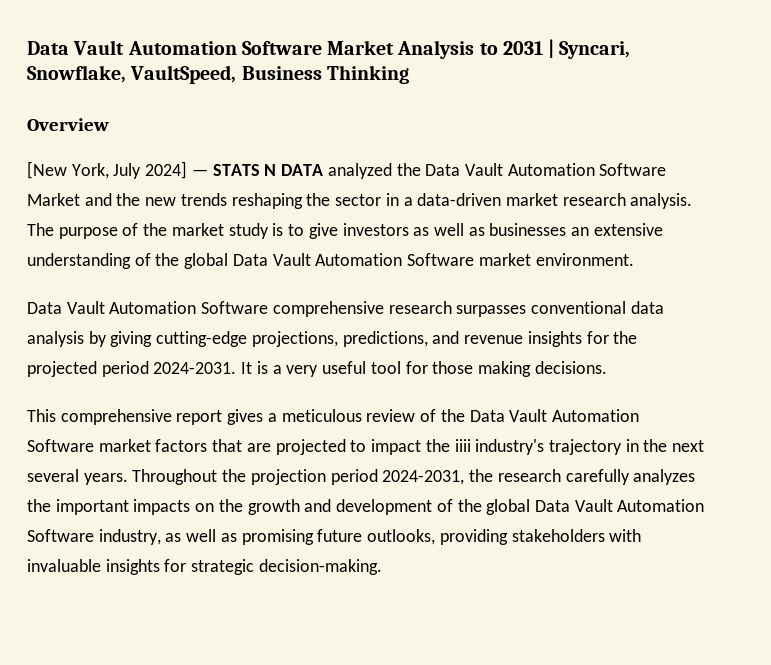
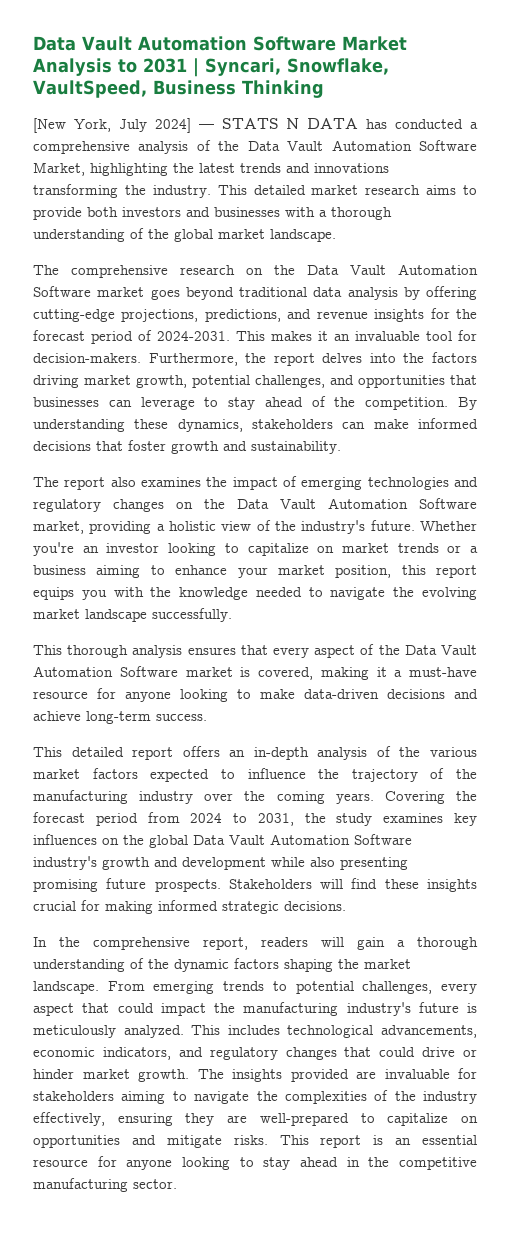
- Overview
- [New York, July 2024] — STATS N DATA analyzed the Data Vault Automation Software Market and the new trends reshaping the sector in a data-driven market research analysis. The purpose of the market study is to give investors as well as businesses an extensive understanding of the global Data Vault Automation Software market environment.
- Data Vault Automation Software comprehensive research surpasses conventional data analysis by giving cutting-edge projections, predictions, and revenue insights for the projected period 2024-2031. It is a very useful tool for those making decisions.
- This comprehensive report gives a meticulous review of the Data Vault Automation Software market factors that are projected to impact the iiii industry's trajectory in the next several years. Throughout the projection period 2024-2031, the research carefully analyzes the important impacts on the growth and development of the global Data Vault Automation Software industry, as well as promising future outlooks, providing stakeholders with invaluable insights for strategic decision-making.
+ [New York, July 2024] — STATS N DATA has conducted a comprehensive analysis of the Data Vault Automation Software Market, highlighting the latest trends and innovations transforming the industry. This detailed market research aims to provide both investors and businesses with a thorough understanding of the global market landscape.
+ The comprehensive research on the Data Vault Automation Software market goes beyond traditional data analysis by offering cutting-edge projections, predictions, and revenue insights for the forecast period of 2024-2031. This makes it an invaluable tool for decision-makers. Furthermore, the report delves into the factors driving market growth, potential challenges, and opportunities that businesses can leverage to stay ahead of the competition. By understanding these dynamics, stakeholders can make informed decisions that foster growth and sustainability.
+ The report also examines the impact of emerging technologies and regulatory changes on the Data Vault Automation Software market, providing a holistic view of the industry's future. Whether you're an investor looking to capitalize on market trends or a business aiming to enhance your market position, this report equips you with the knowledge needed to navigate the evolving market landscape successfully.
+ This thorough analysis ensures that every aspect of the Data Vault Automation Software market is covered, making it a must-have resource for anyone looking to make data-driven decisions and achieve long-term success.
+ This detailed report offers an in-depth analysis of the various market factors expected to influence the trajectory of the manufacturing industry over the coming years. Covering the forecast period from 2024 to 2031, the study examines key influences on the global Data Vault Automation Software industry's growth and development while also presenting promising future prospects. Stakeholders will find these insights crucial for making informed strategic decisions.
+ In the comprehensive report, readers will gain a thorough understanding of the dynamic factors shaping the market landscape. From emerging trends to potential challenges, every aspect that could impact the manufacturing industry's future is meticulously analyzed. This includes technological advancements, economic indicators, and regulatory changes that could drive or hinder market growth. The insights provided are invaluable for stakeholders aiming to navigate the complexities of the industry effectively, ensuring they are well-prepared to capitalize on opportunities and mitigate risks. This report is an essential resource for anyone looking to stay ahead in the competitive manufacturing sector.

